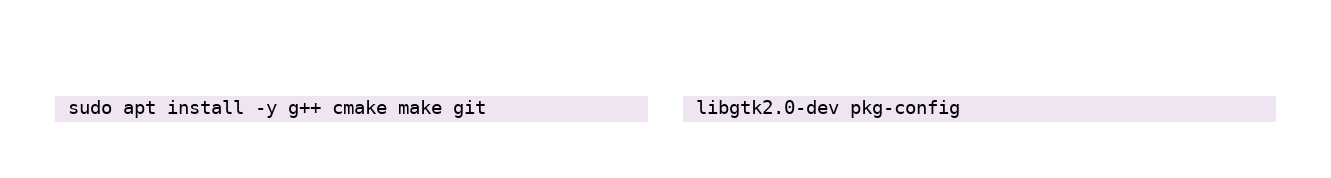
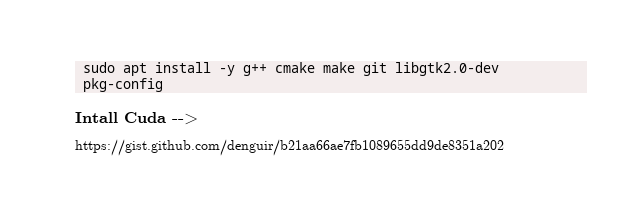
+ Intall Cuda -->
+ https://gist.github.com/denguir/b21aa66ae7fb1089655dd9de8351a202

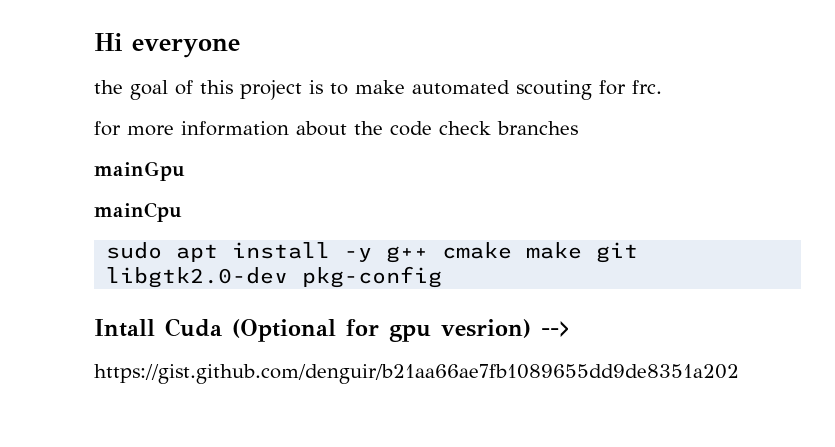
+ Hi everyone
+ the goal of this project is to make automated scouting for frc.
+ for more information about the code check branches
+ mainGpu
+ mainCpu
- Intall Cuda -->
+ Intall Cuda (Optional for gpu vesrion) -->

